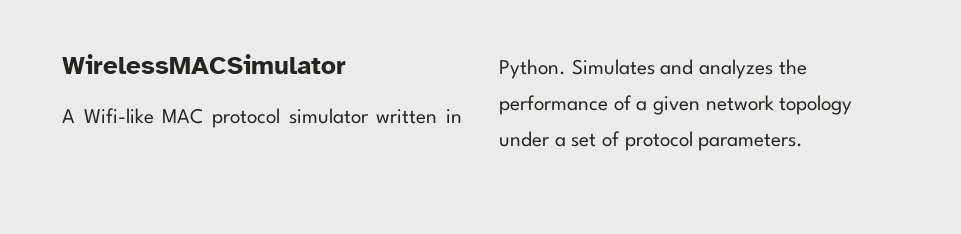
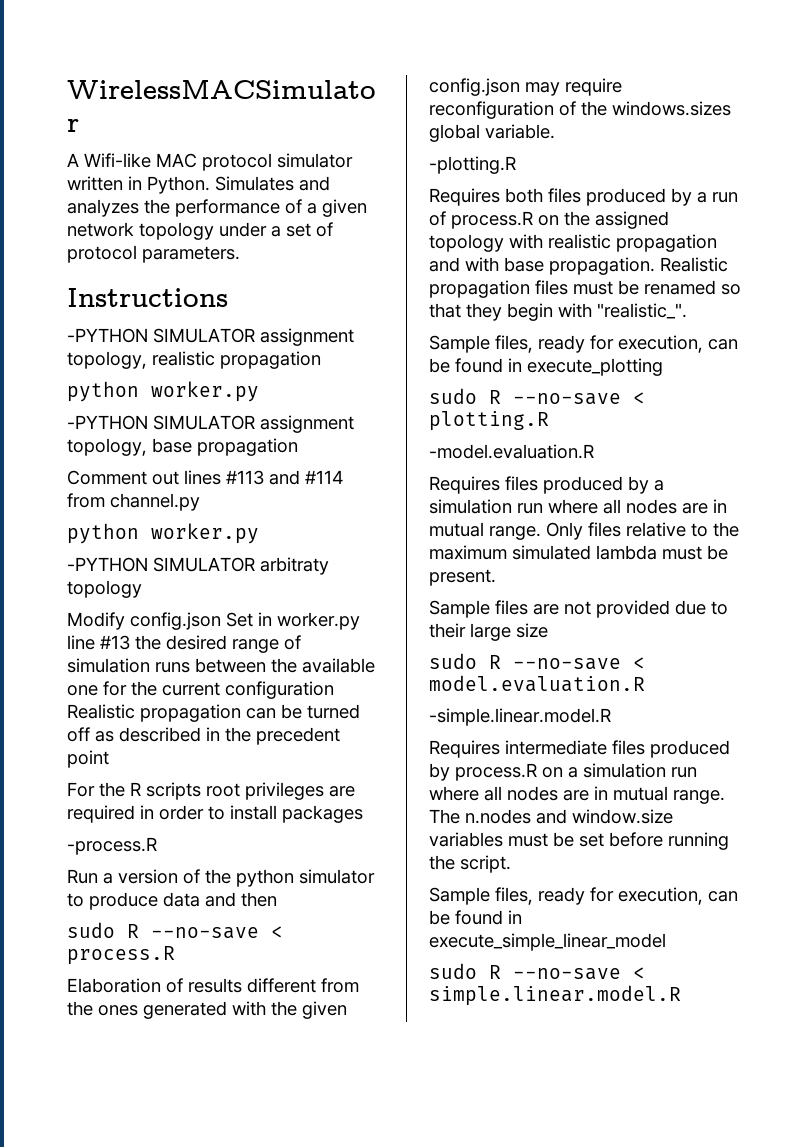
+ Instructions
+ -PYTHON SIMULATOR assignment topology, realistic propagation
+ python worker.py
+ -PYTHON SIMULATOR assignment topology, base propagation
+ Comment out lines #113 and #114 from channel.py
+ python worker.py
+ -PYTHON SIMULATOR arbitraty topology
+ Modify config.json Set in worker.py line #13 the desired range of simulation runs between the available one for the current configuration Realistic propagation can be turned off as described in the precedent point
+ For the R scripts root privileges are required in order to install packages
+ -process.R
+ Run a version of the python simulator to produce data and then
+ sudo R --no-save < process.R
+ Elaboration of results different from the ones generated with the given config.json may require reconfiguration of the windows.sizes global variable.
+ -plotting.R
+ Requires both files produced by a run of process.R on the assigned topology with realistic propagation and with base propagation. Realistic propagation files must be renamed so that they begin with "realistic_".
+ Sample files, ready for execution, can be found in execute_plotting
+ sudo R --no-save < plotting.R
+ -model.evaluation.R
+ Requires files produced by a simulation run where all nodes are in mutual range. Only files relative to the maximum simulated lambda must be present.
+ Sample files are not provided due to their large size
+ sudo R --no-save < model.evaluation.R
+ -simple.linear.model.R
+ Requires intermediate files produced by process.R on a simulation run where all nodes are in mutual range. The n.nodes and window.size variables must be set before running the script.
+ Sample files, ready for execution, can be found in execute_simple_linear_model
+ sudo R --no-save < simple.linear.model.R

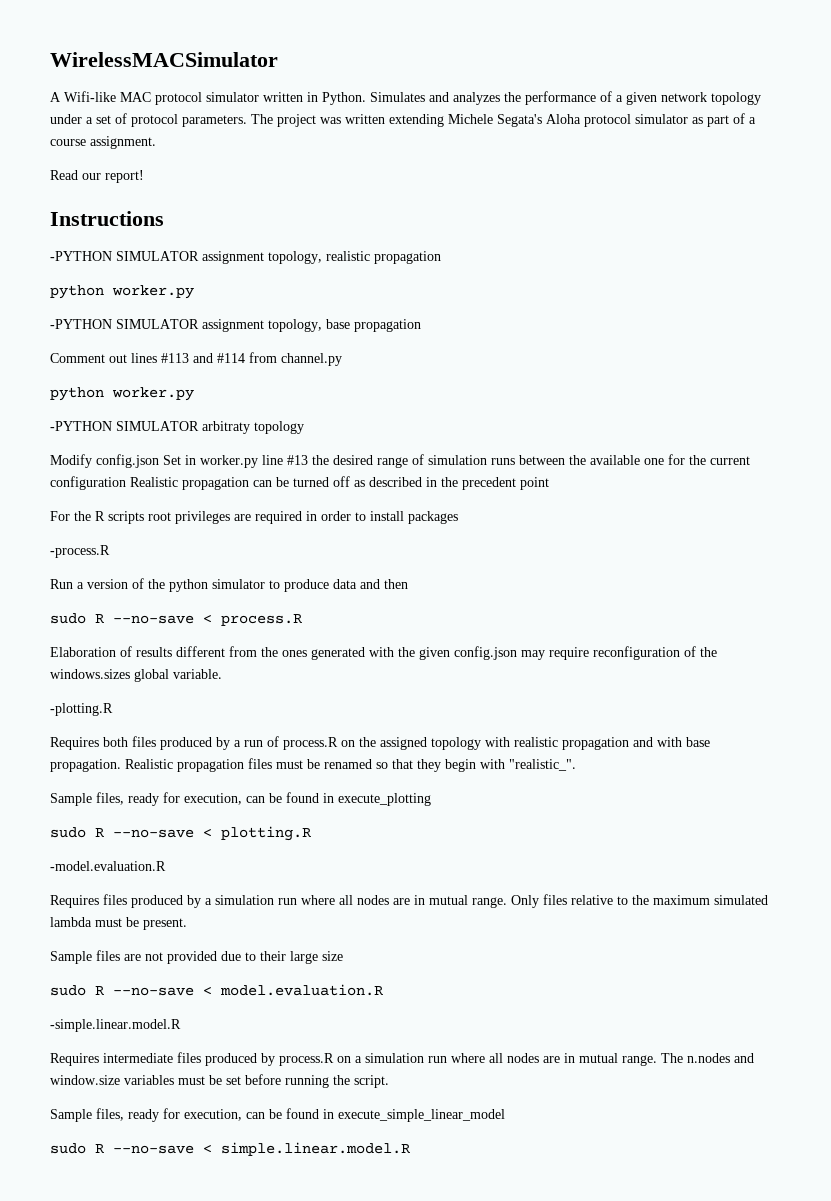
+ The project was written extending Michele Segata's Aloha protocol simulator as part of a course assignment.
+ Read our report!

